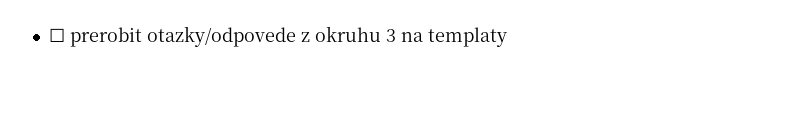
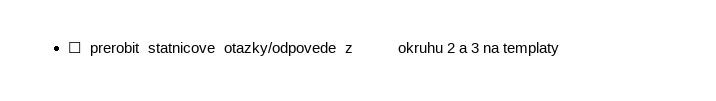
- ☐ prerobit otazky/odpovede z okruhu 3 na templaty
+ ☐ prerobit statnicove otazky/odpovede z okruhu 2 a 3 na templaty

